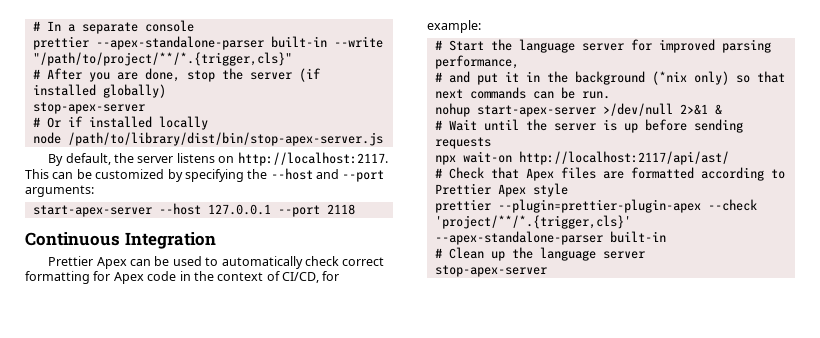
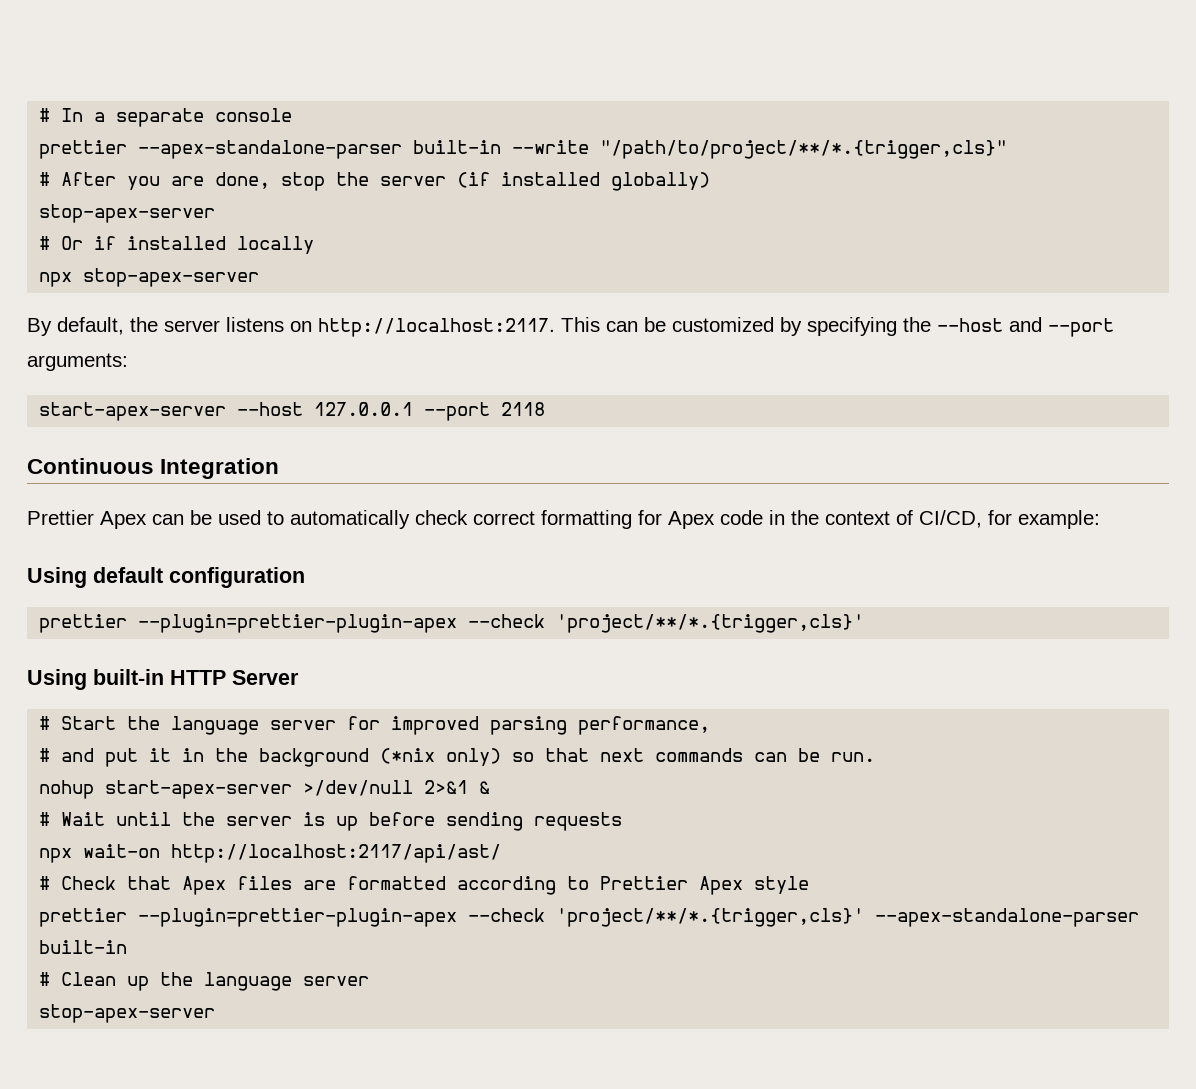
- node /path/to/library/dist/bin/stop-apex-server.js
+ npx stop-apex-server
+ Using default configuration
+ prettier --plugin=prettier-plugin-apex --check 'project/**/*.{trigger,cls}'
+ Using built-in HTTP Server

